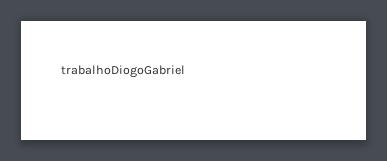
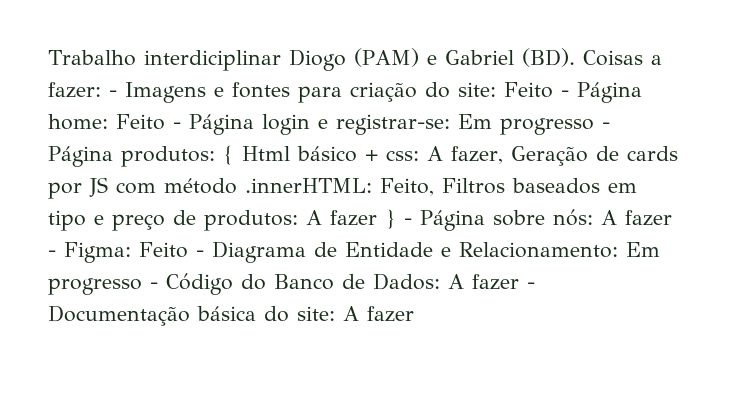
- trabalhoDiogoGabriel
+ Trabalho interdiciplinar Diogo (PAM) e Gabriel (BD). Coisas a fazer: - Imagens e fontes para criação do site: Feito - Página home: Feito - Página login e registrar-se: Em progresso - Página produtos: { Html básico + css: A fazer, Geração de cards por JS com método .innerHTML: Feito, Filtros baseados em tipo e preço de produtos: A fazer } - Página sobre nós: A fazer - Figma: Feito - Diagrama de Entidade e Relacionamento: Em progresso - Código do Banco de Dados: A fazer - Documentação básica do site: A fazer

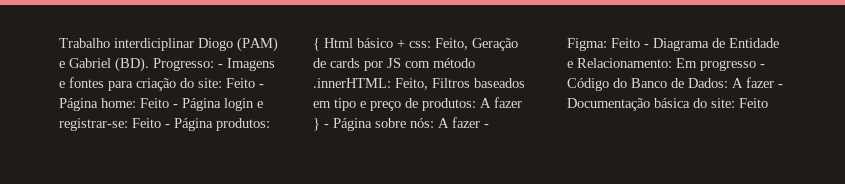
- Trabalho interdiciplinar Diogo (PAM) e Gabriel (BD). Coisas a fazer:
+ Trabalho interdiciplinar Diogo (PAM) e Gabriel (BD). Progresso:
- Em progresso - Página produtos:
+ Feito - Página produtos:
- A fazer, Geração de cards por JS com método .innerHTML:
+ Feito, Geração de cards por JS com método .innerHTML:
- A fazer - Documentação básica do site: A fazer
+ A fazer - Documentação básica do site: Feito

